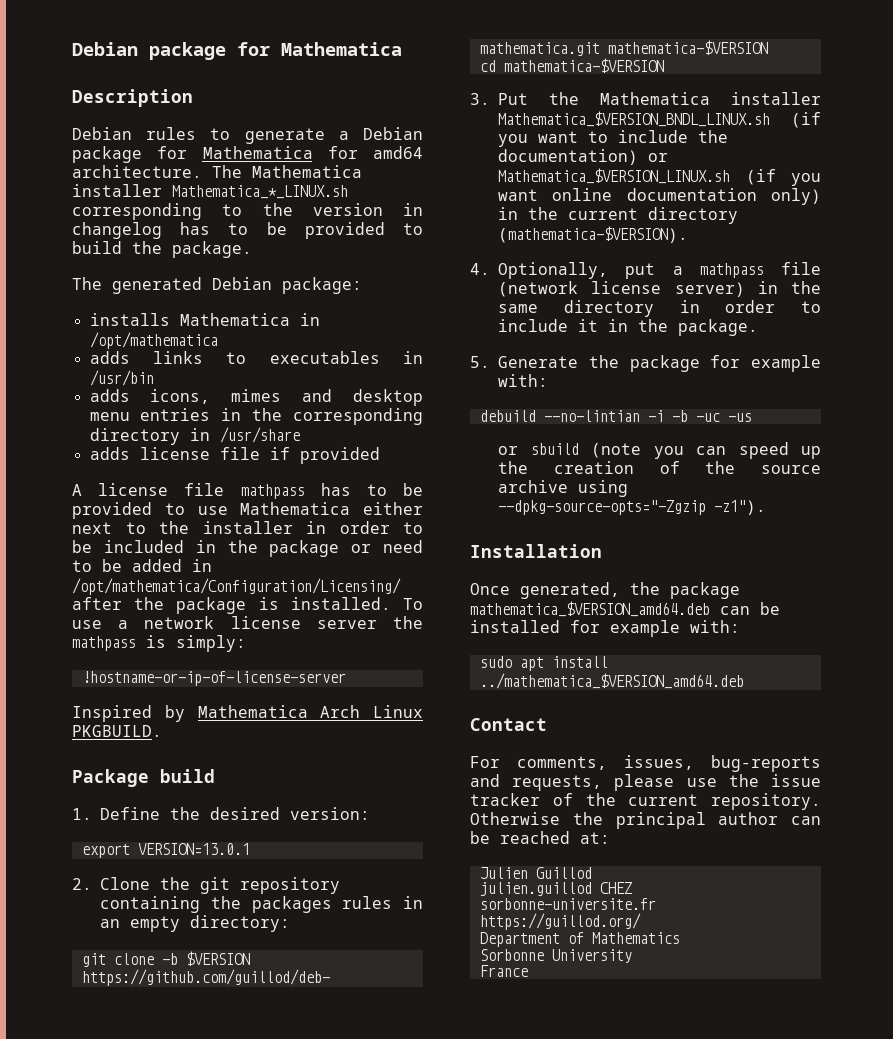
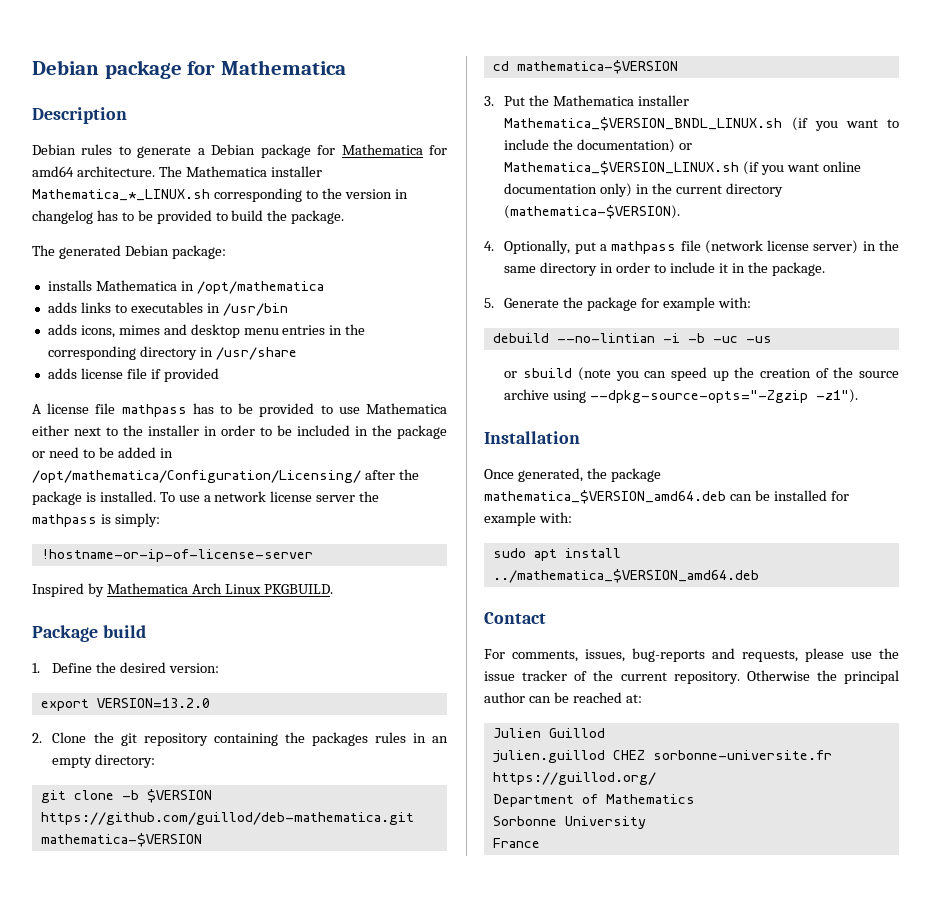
- export VERSION=13.0.1
+ export VERSION=13.2.0

